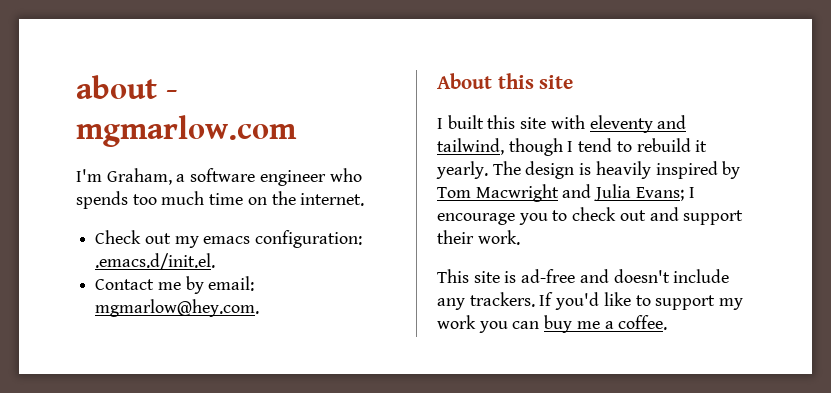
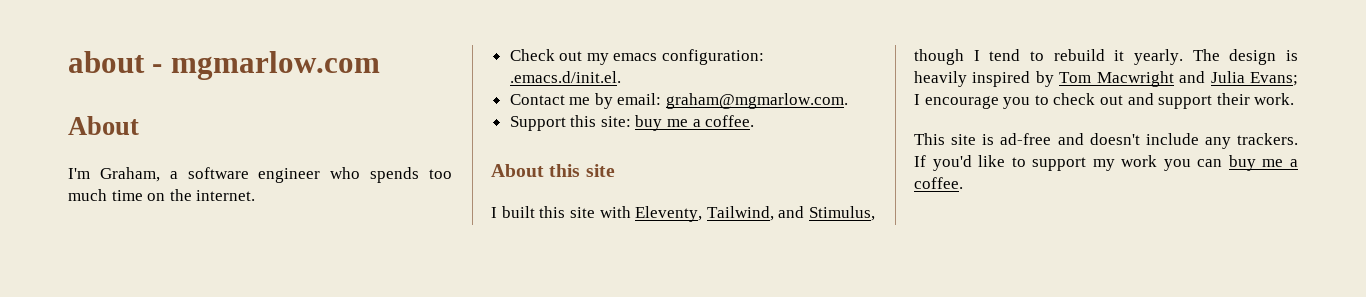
  about - mgmarlow.com
+ About
- Contact me by email: mgmarlow@hey.com.
+ Contact me by email: graham@mgmarlow.com.
+ Support this site: buy me a coffee.
- I built this site with eleventy and tailwind, though I tend to rebuild it yearly.
+ I built this site with Eleventy, Tailwind, and Stimulus, though I tend to rebuild it yearly.

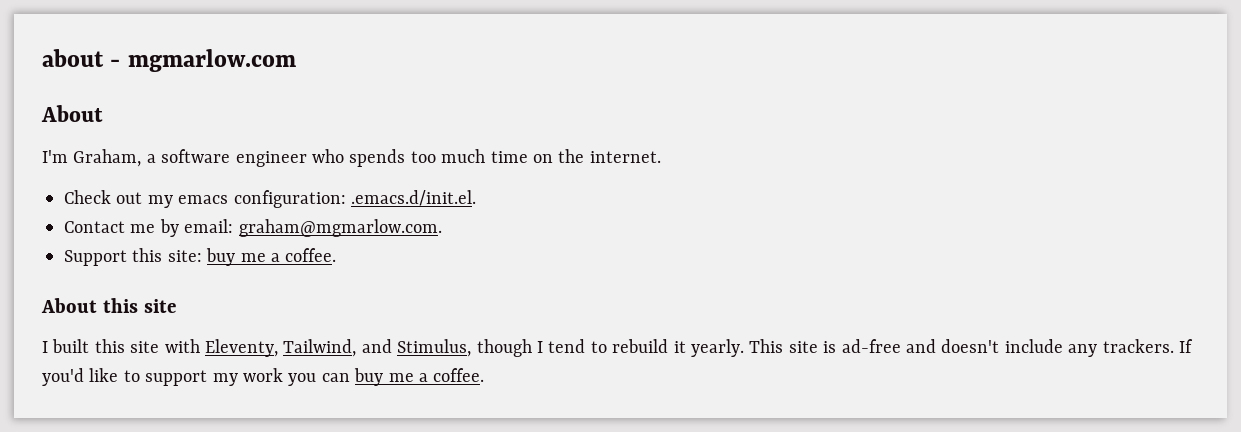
- I built this site with Eleventy, Tailwind, and Stimulus, though I tend to rebuild it yearly. The design is heavily inspired by Tom Macwright and Julia Evans; I encourage you to check out and support their work.
- This site is ad-free and doesn't include any trackers.
+ I built this site with Eleventy, Tailwind, and Stimulus, though I tend to rebuild it yearly. This site is ad-free and doesn't include any trackers.

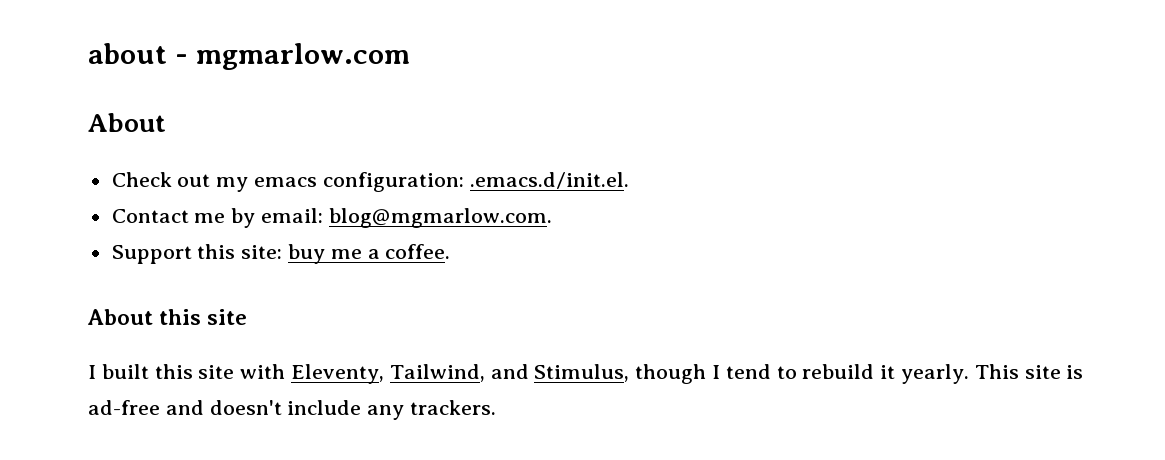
- I'm Graham, a software engineer who spends too much time on the internet.
- Contact me by email: graham@mgmarlow.com.
+ Contact me by email: blog@mgmarlow.com.
- If you'd like to support my work you can buy me a coffee.

